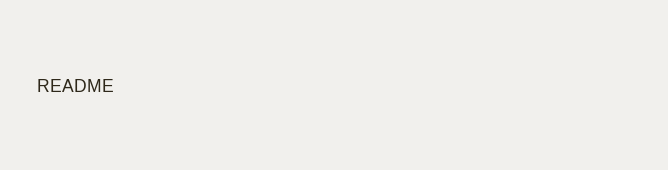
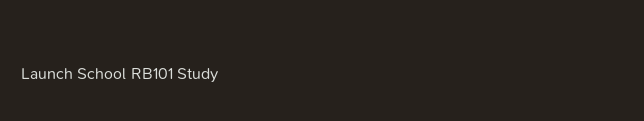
- README
+ Launch School RB101 Study

